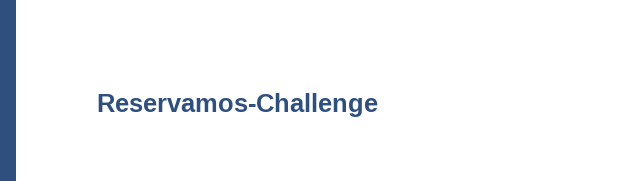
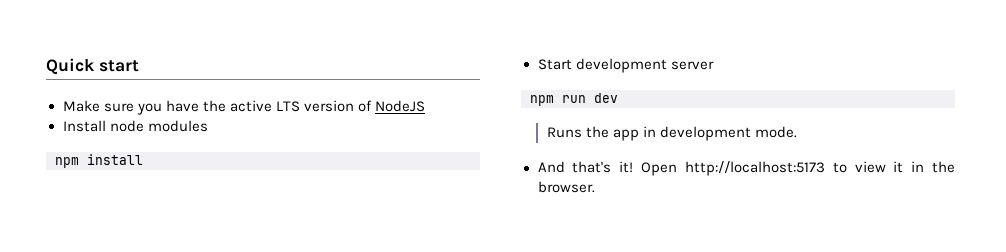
- Reservamos-Challenge
+ Quick start
+ Make sure you have the active LTS version of NodeJS
+ Install node modules
+ npm install
+ Start development server
+ npm run dev
+ Runs the app in development mode.
+ And that's it! Open http://localhost:5173 to view it in the browser.

